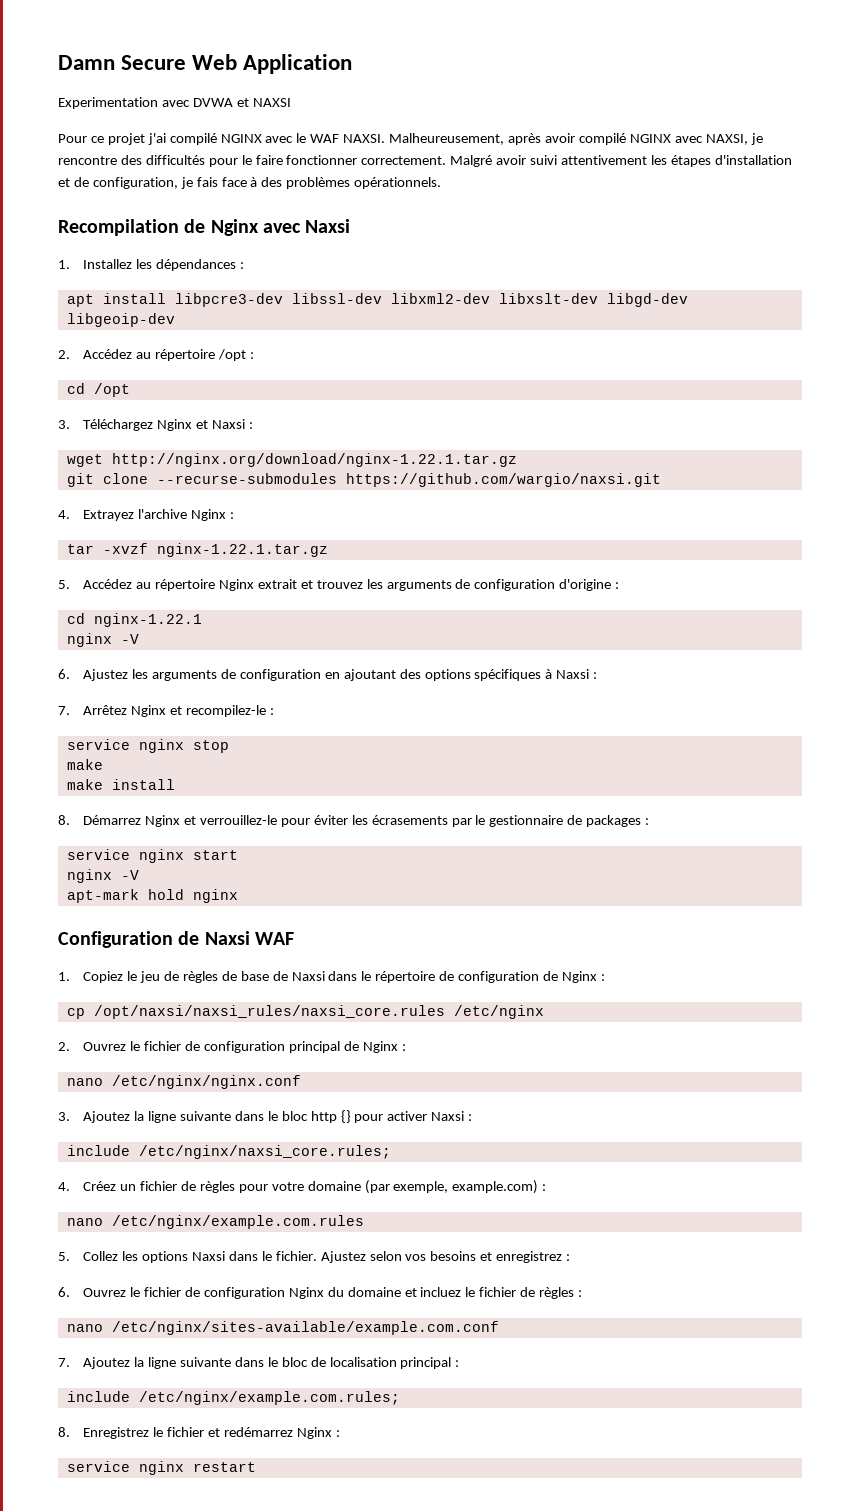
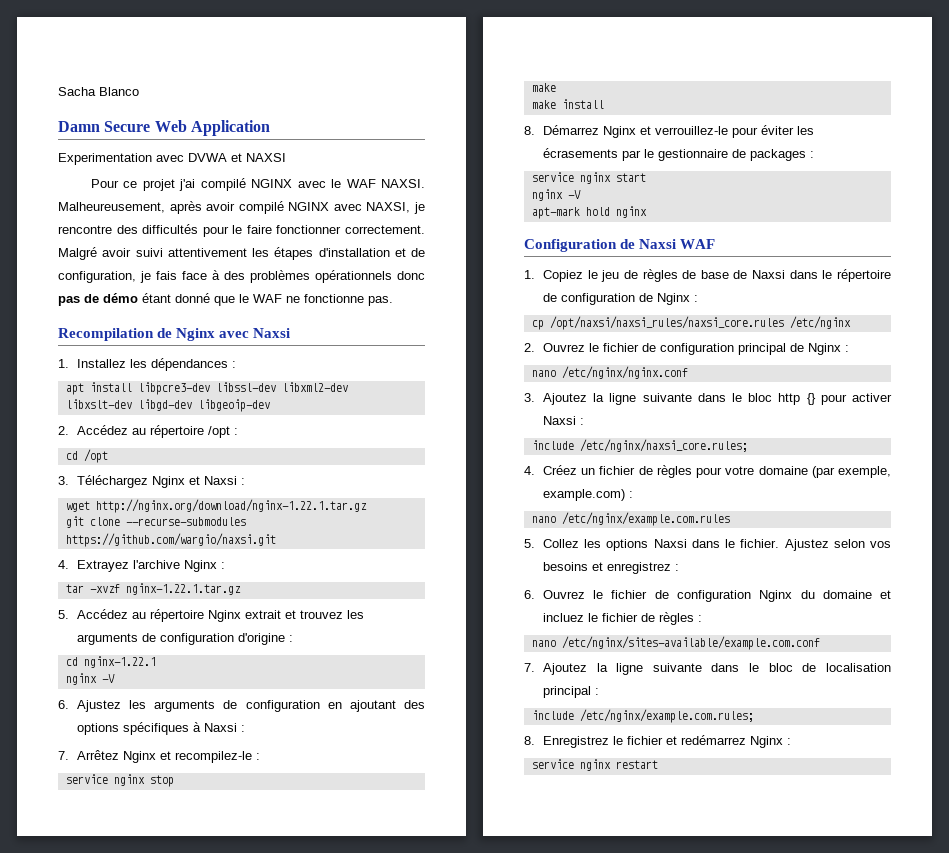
+ Sacha Blanco
- Malgré avoir suivi attentivement les étapes d'installation et de configuration, je fais face à des problèmes opérationnels.
+ Malgré avoir suivi attentivement les étapes d'installation et de configuration, je fais face à des problèmes opérationnels donc pas de démo étant donné que le WAF ne fonctionne pas.

